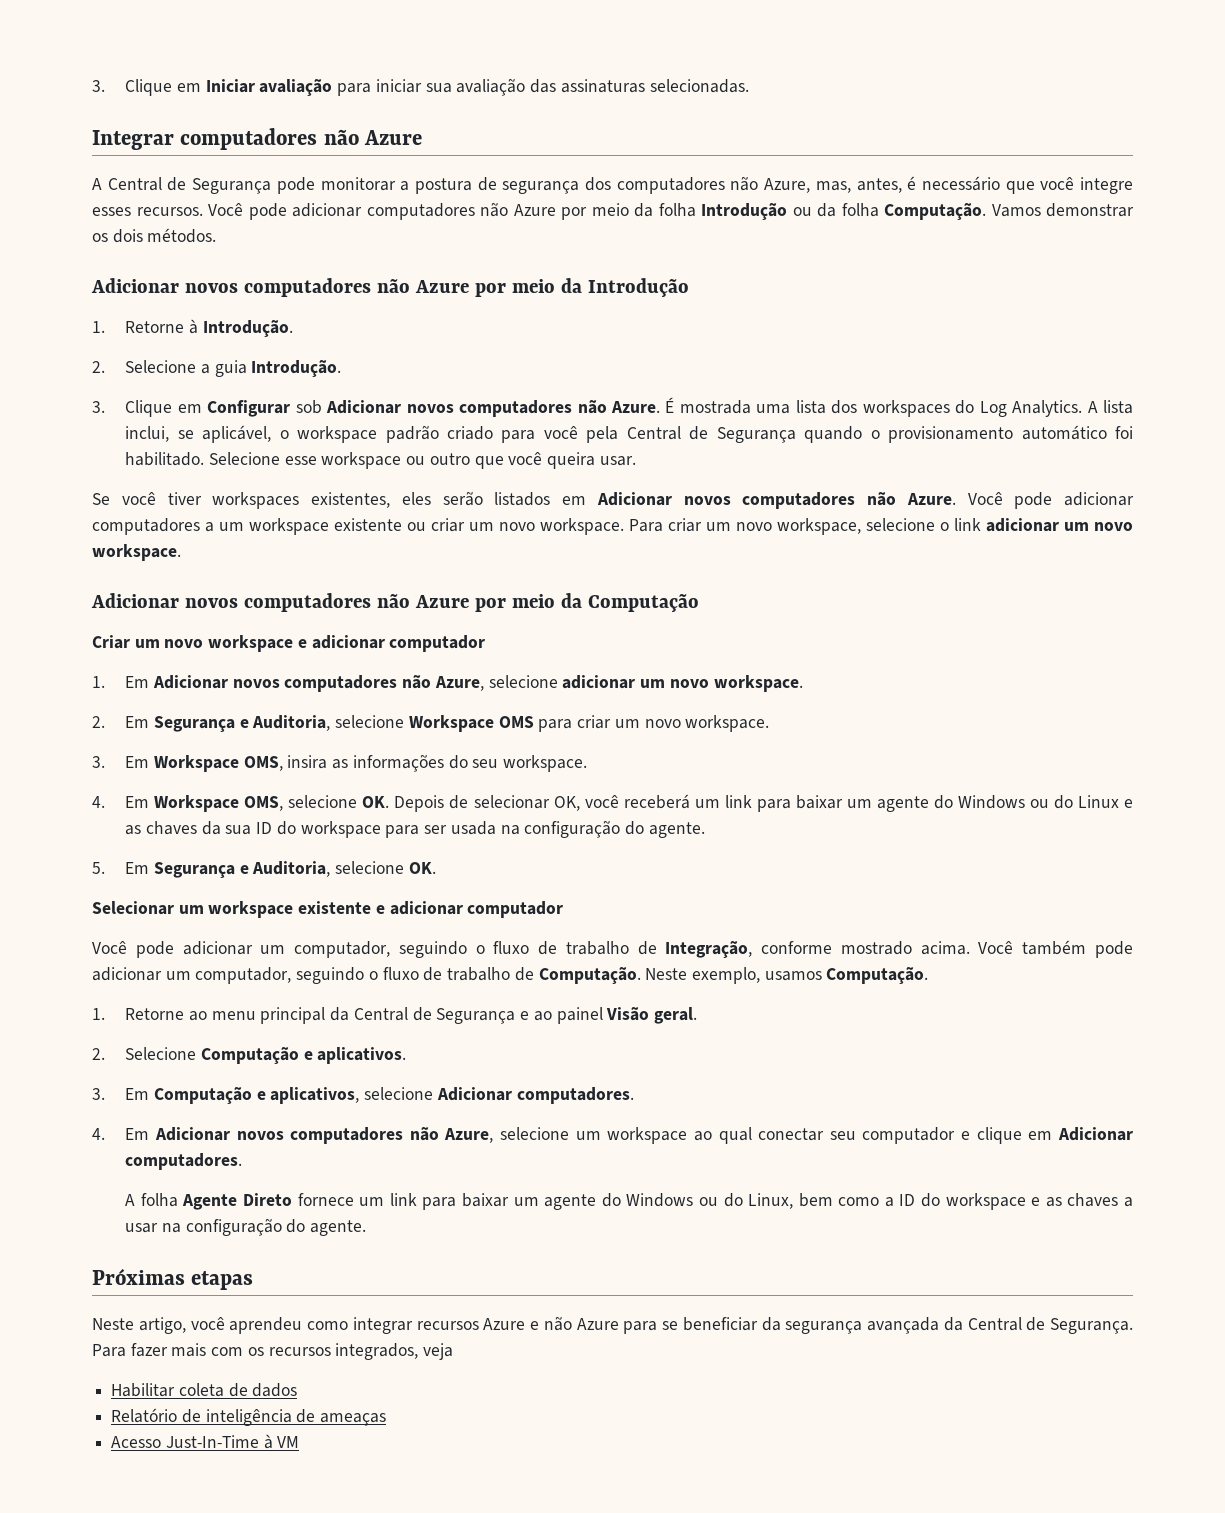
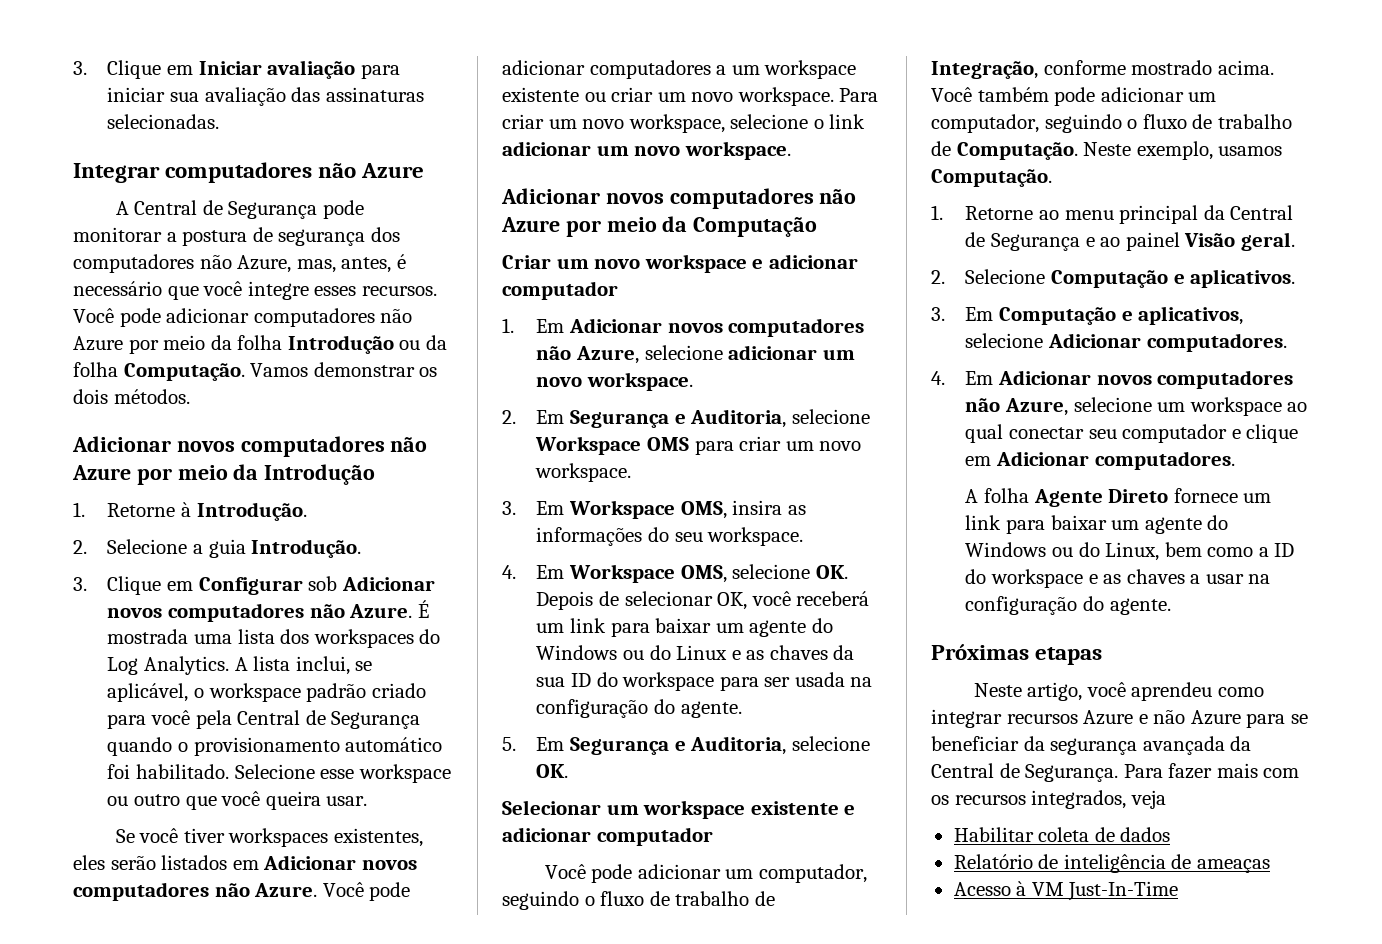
- Acesso Just-In-Time à VM
+ Acesso à VM Just-In-Time

